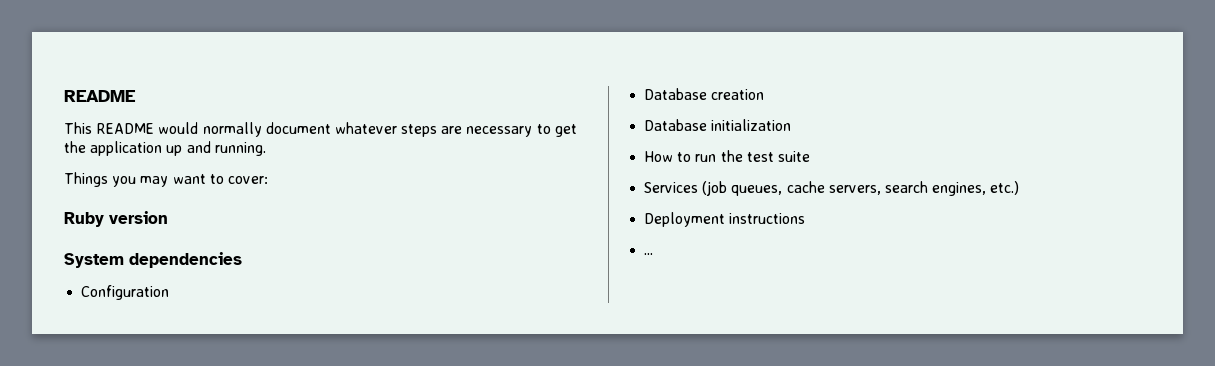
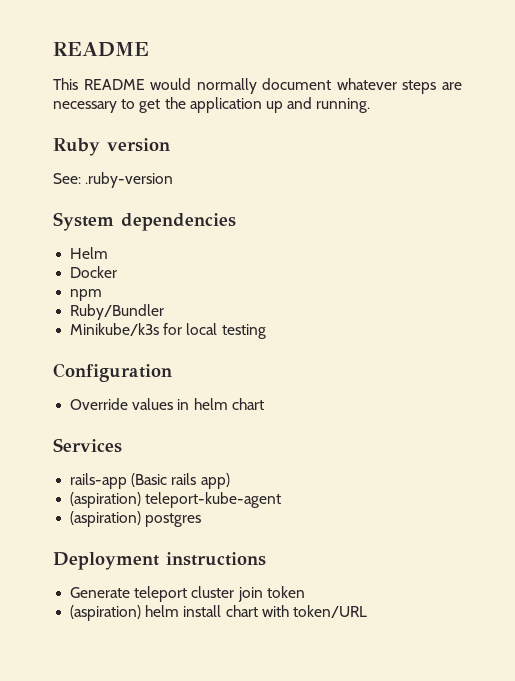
- Things you may want to cover:
+ See: .ruby-version
+ Helm
+ Docker
+ npm
+ Ruby/Bundler
+ Minikube/k3s for local testing
  Configuration
- Database creation
- Database initialization
- How to run the test suite
- Services (job queues, cache servers, search engines, etc.)
+ Override values in helm chart
+ Services
+ rails-app (Basic rails app)
+ (aspiration) teleport-kube-agent
+ (aspiration) postgres
  Deployment instructions
- ...
+ Generate teleport cluster join token
+ (aspiration) helm install chart with token/URL

